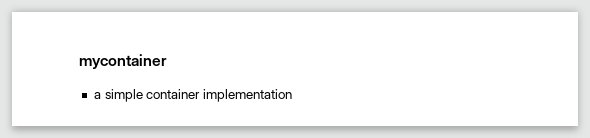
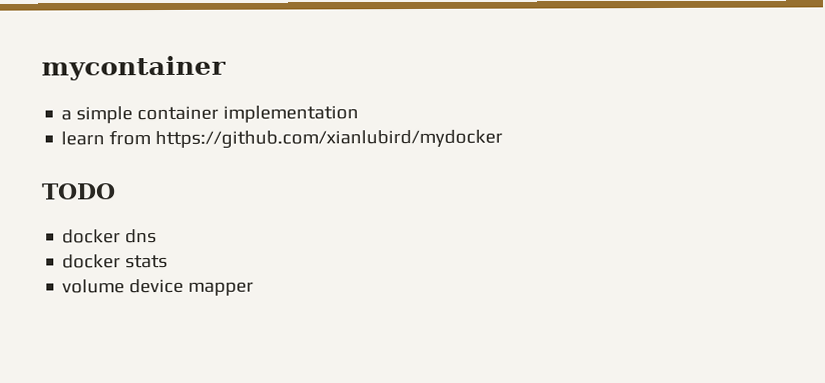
+ learn from https://github.com/xianlubird/mydocker
+ TODO
+ docker dns
+ docker stats
+ volume device mapper

